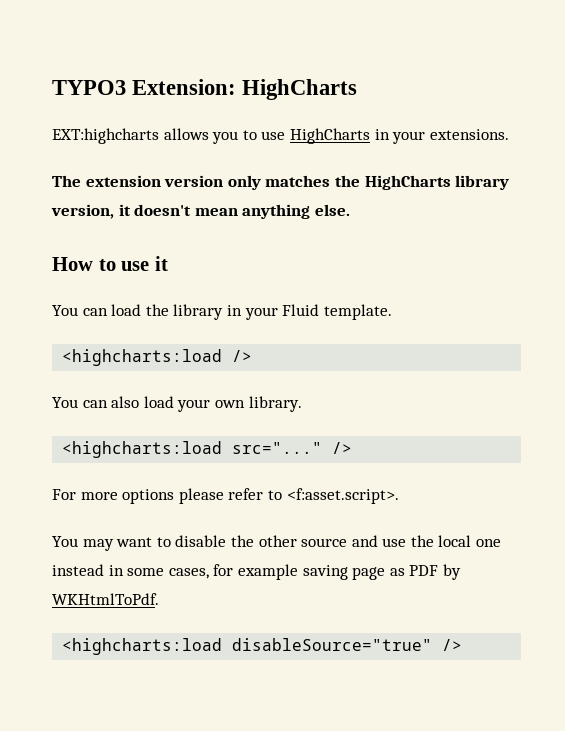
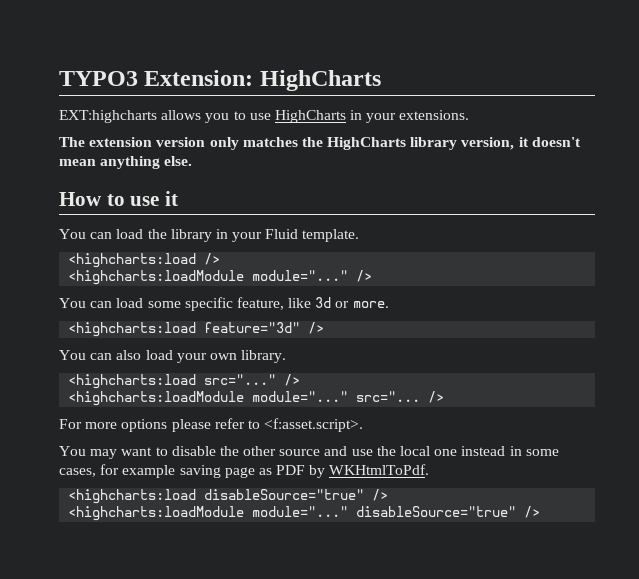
+ <highcharts:loadModule module="..." />
+ You can load some specific feature, like 3d or more.
+ <highcharts:load feature="3d" />
+ <highcharts:loadModule module="..." src="... />
+ <highcharts:loadModule module="..." disableSource="true" />

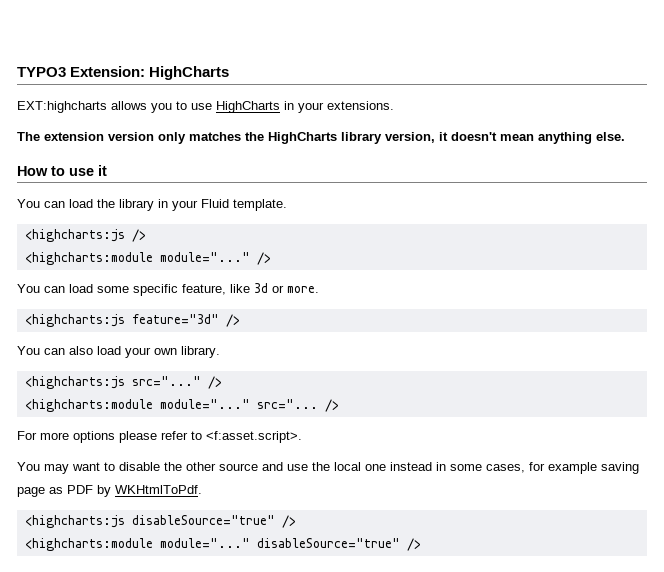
- <highcharts:load />
- <highcharts:loadModule module="..."
+ <highcharts:js />
+ <highcharts:module module="..."
- <highcharts:load feature="3d" />
+ <highcharts:js feature="3d" />
- <highcharts:load src="..."
+ <highcharts:js src="..."
- <highcharts:loadModule module="..." src="...
+ <highcharts:module module="..." src="...
- <highcharts:load disableSource="true" />
+ <highcharts:js disableSource="true" />
- <highcharts:loadModule module="..." disableSource="true" />
+ <highcharts:module module="..." disableSource="true" />

